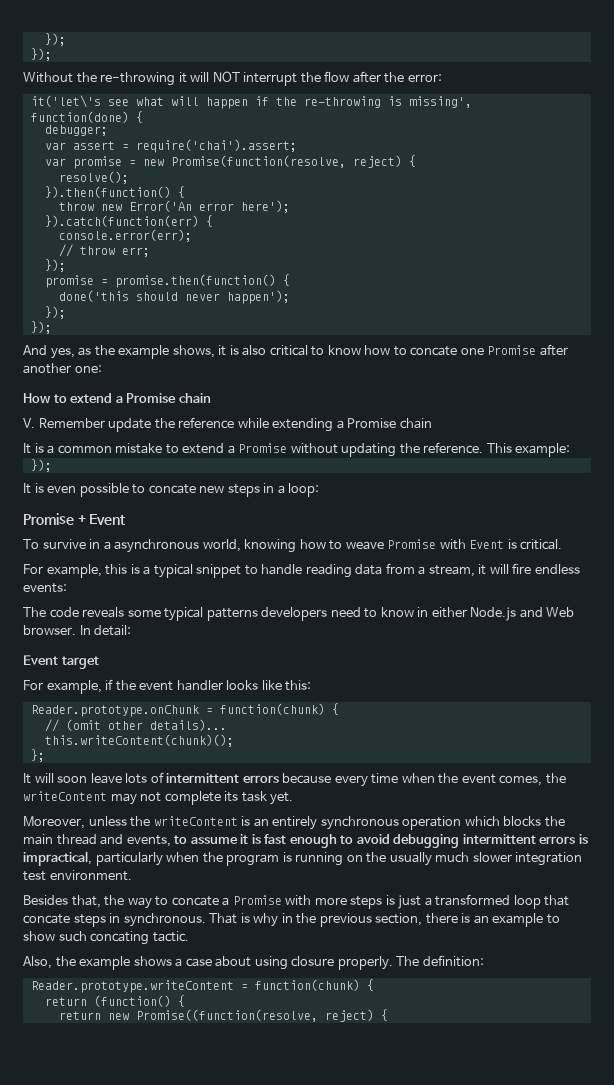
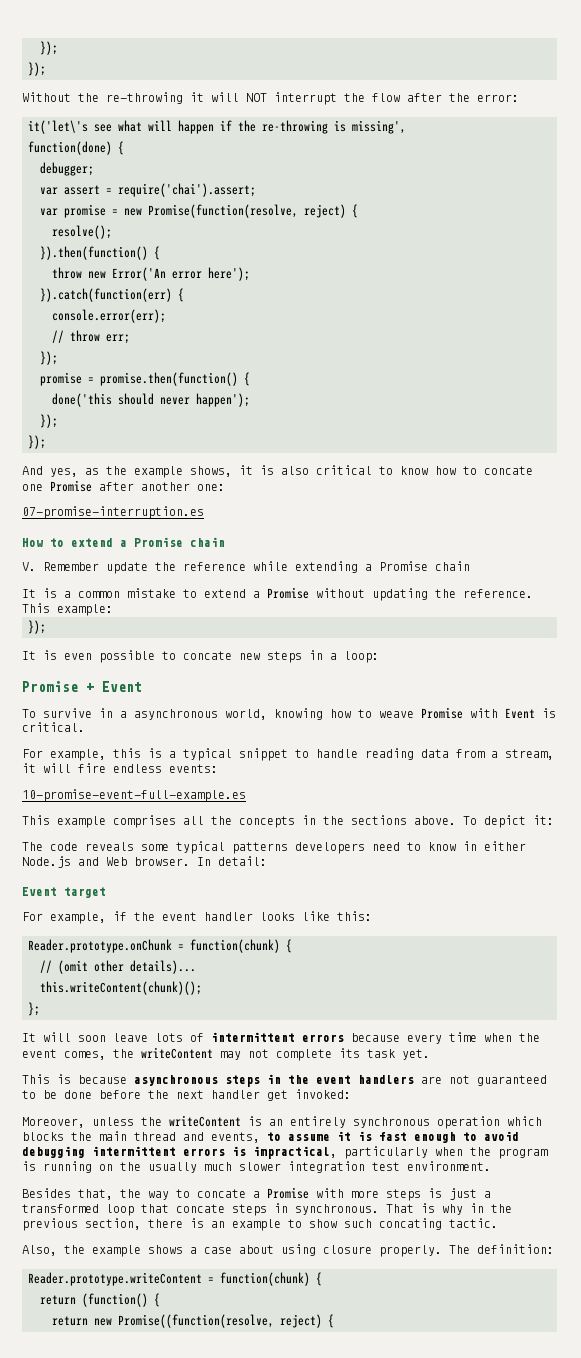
+ 07-promise-interruption.es
+ 10-promise-event-full-example.es
+ This example comprises all the concepts in the sections above. To depict it:
+ This is because asynchronous steps in the event handlers are not guaranteed to be done before the next handler get invoked:

